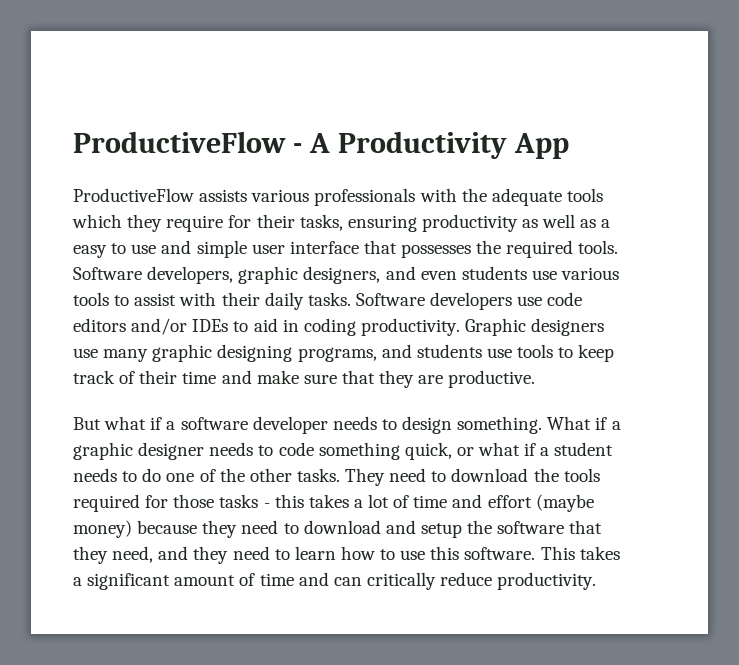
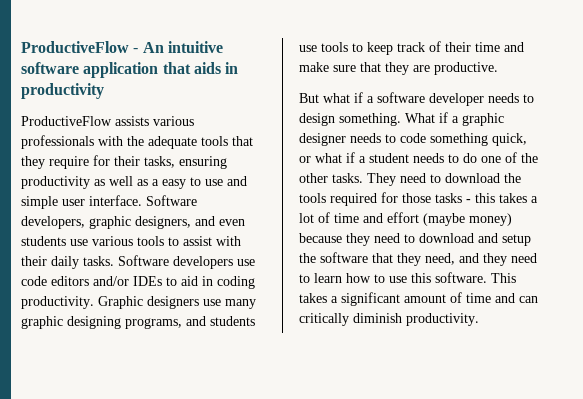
- ProductiveFlow - A Productivity App
+ ProductiveFlow - An intuitive software application that aids in productivity
- ProductiveFlow assists various professionals with the adequate tools which they require for their tasks, ensuring productivity as well as a easy to use and simple user interface that possesses the required tools.
+ ProductiveFlow assists various professionals with the adequate tools that they require for their tasks, ensuring productivity as well as a easy to use and simple user interface.
- This takes a significant amount of time and can critically reduce productivity.
+ This takes a significant amount of time and can critically diminish productivity.

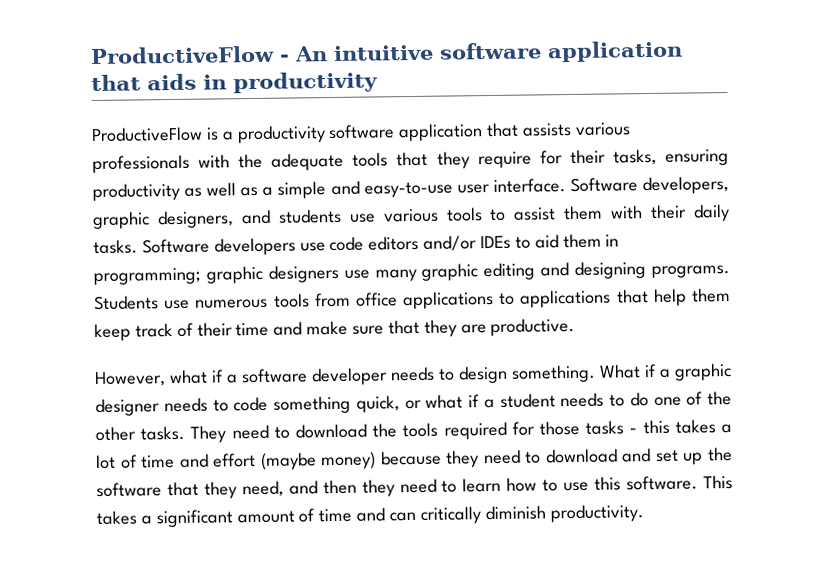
- ProductiveFlow assists various professionals with the adequate tools that they require for their tasks, ensuring productivity as well as a easy to use and simple user interface.
+ ProductiveFlow is a productivity software application that assists various professionals with the adequate tools that they require for their tasks, ensuring productivity as well as a simple and easy-to-use user interface.
- Software developers, graphic designers, and even students use various tools to assist with their daily tasks.
+ Software developers, graphic designers, and students use various tools to assist them with their daily tasks.
- Software developers use code editors and/or IDEs to aid in coding productivity. Graphic designers use many graphic designing programs, and students use tools to keep track of their time and make sure that they are productive.
+ Software developers use code editors and/or IDEs to aid them in programming; graphic designers use many graphic editing and designing programs. Students use numerous tools from office applications to applications that help them keep track of their time and make sure that they are productive.
- But what if a software developer needs to design something.
+ However, what if a software developer needs to design something.
- They need to download the tools required for those tasks - this takes a lot of time and effort (maybe money) because they need to download and setup the software that they need, and they need to learn how to use this software.
+ They need to download the tools required for those tasks - this takes a lot of time and effort (maybe money) because they need to download and set up the software that they need, and then they need to learn how to use this software.

